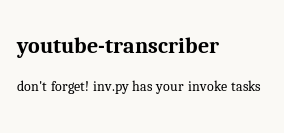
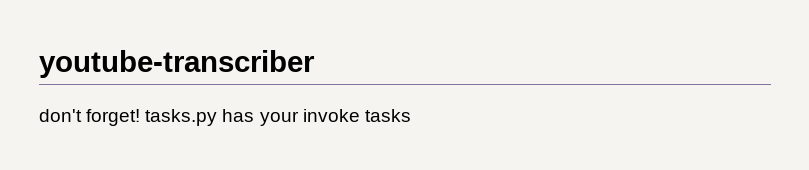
- don't forget! inv.py has your invoke tasks
+ don't forget! tasks.py has your invoke tasks

